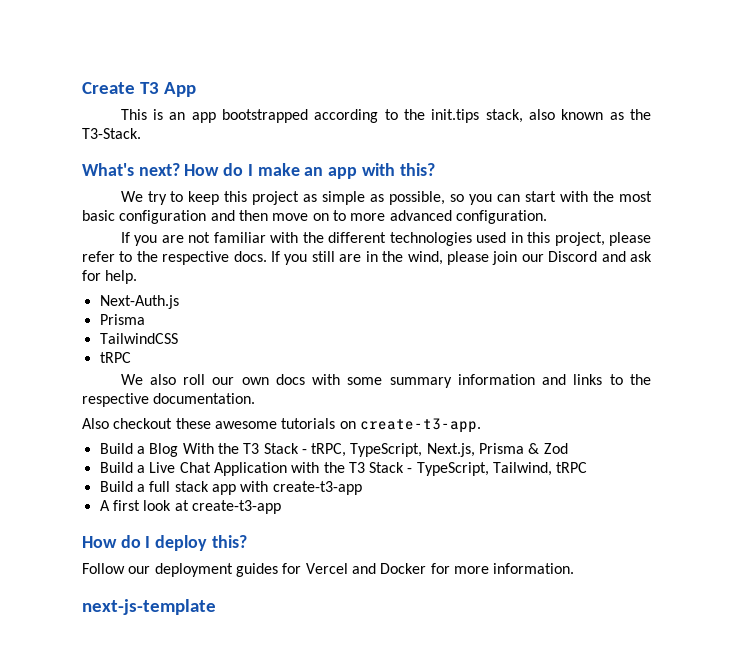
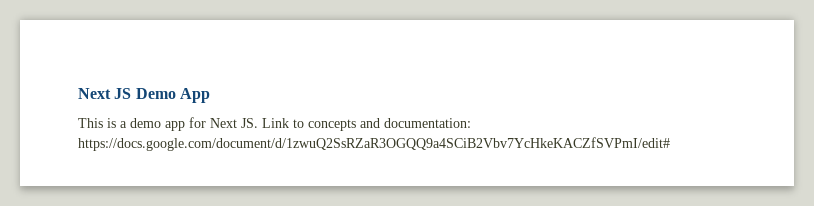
- Create T3 App
+ Next JS Demo App
- This is an app bootstrapped according to the init.tips stack, also known as the T3-Stack.
- What's next? How do I make an app with this?
- We try to keep this project as simple as possible, so you can start with the most basic configuration and then move on to more advanced configuration.
- If you are not familiar with the different technologies used in this project, please refer to the respective docs. If you still are in the wind, please join our Discord and ask for help.
- Next-Auth.js
- Prisma
- TailwindCSS
- tRPC
- We also roll our own docs with some summary information and links to the respective documentation.
- Also checkout these awesome tutorials on create-t3-app.
- Build a Blog With the T3 Stack - tRPC, TypeScript, Next.js, Prisma & Zod
- Build a Live Chat Application with the T3 Stack - TypeScript, Tailwind, tRPC
- Build a full stack app with create-t3-app
- A first look at create-t3-app
- How do I deploy this?
- Follow our deployment guides for Vercel and Docker for more information.
- next-js-template
+ This is a demo app for Next JS. Link to concepts and documentation: https://docs.google.com/document/d/1zwuQ2SsRZaR3OGQQ9a4SCiB2Vbv7YcHkeKACZfSVPmI/edit#

